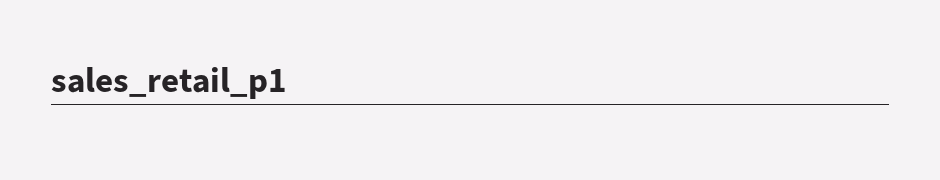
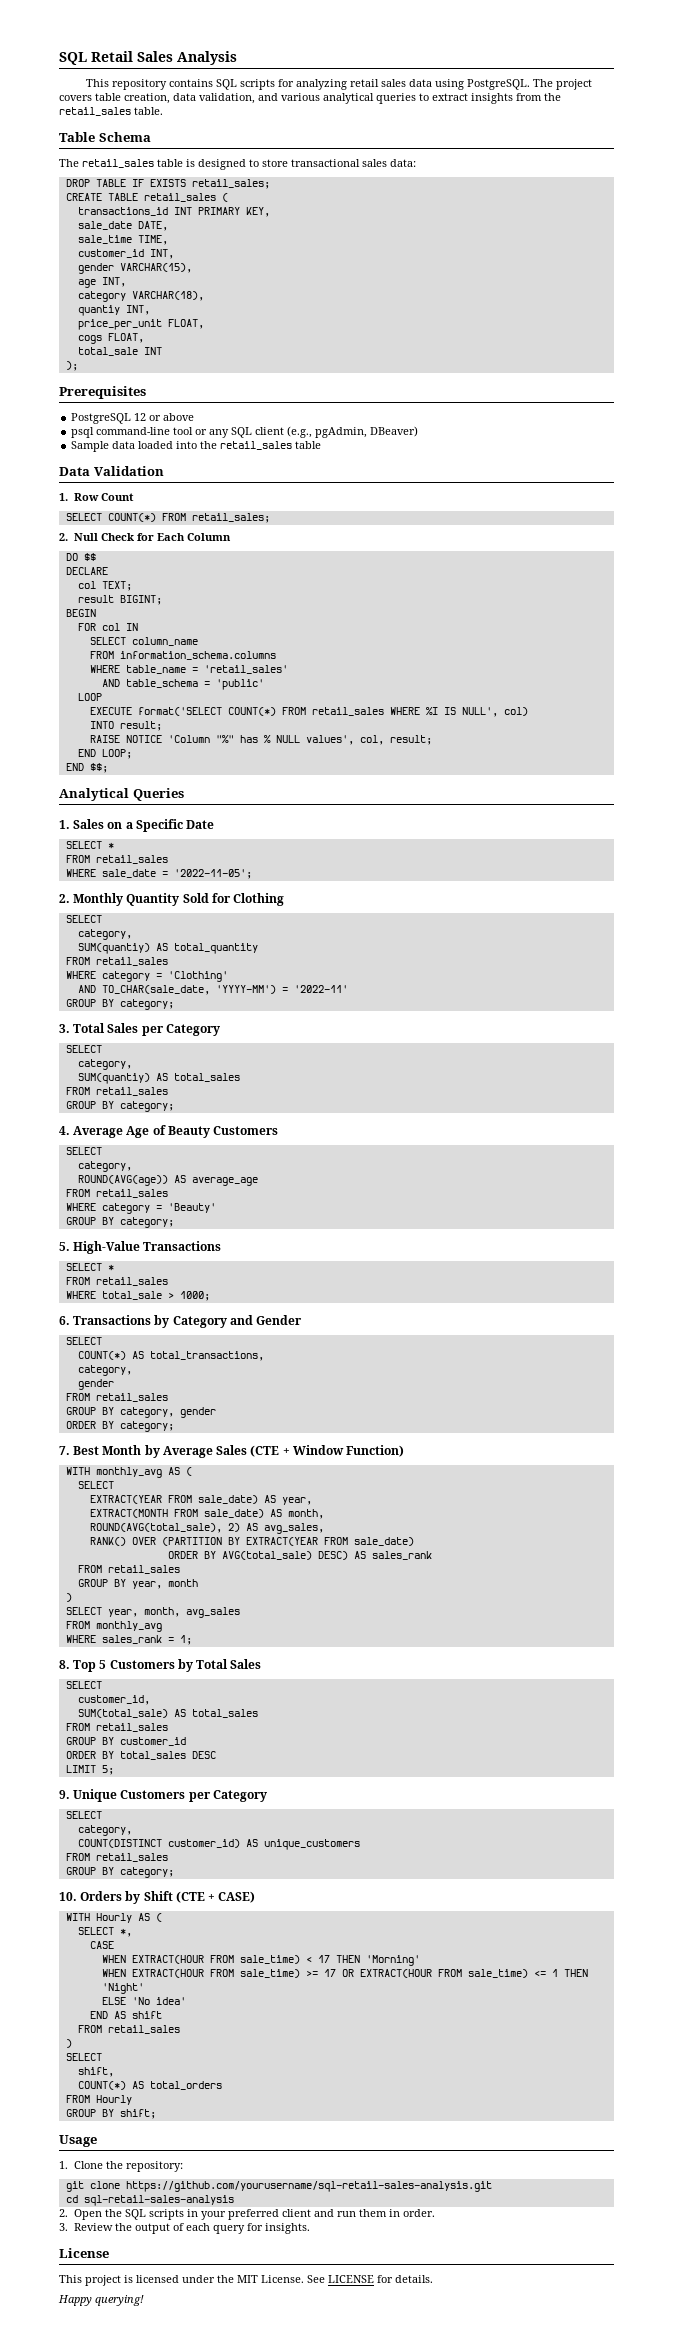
- sales_retail_p1
+ SQL Retail Sales Analysis
+ This repository contains SQL scripts for analyzing retail sales data using PostgreSQL. The project covers table creation, data validation, and various analytical queries to extract insights from the retail_sales table.
+ Table Schema
+ The retail_sales table is designed to store transactional sales data:
+ DROP TABLE IF EXISTS retail_sales;
+ CREATE TABLE retail_sales (
+ transactions_id INT PRIMARY KEY,
+ sale_date DATE,
+ sale_time TIME,
+ customer_id INT,
+ gender VARCHAR(15),
+ age INT,
+ category VARCHAR(18),
+ quantiy INT,
+ price_per_unit FLOAT,
+ cogs FLOAT,
+ total_sale INT
+ );
+ Prerequisites
+ PostgreSQL 12 or above
+ psql command‑line tool or any SQL client (e.g., pgAdmin, DBeaver)
+ Sample data loaded into the retail_sales table
+ Data Validation
+ 1. Row Count
+ SELECT COUNT(*) FROM retail_sales;
+ 2. Null Check for Each Column
+ DO $$
+ DECLARE
+ col TEXT;
+ result BIGINT;
+ BEGIN
+ FOR col IN
+ SELECT column_name
+ FROM information_schema.columns
+ WHERE table_name = 'retail_sales'
+ AND table_schema = 'public'
+ LOOP
+ EXECUTE format('SELECT COUNT(*) FROM retail_sales WHERE %I IS NULL', col)
+ INTO result;
+ RAISE NOTICE 'Column "%" has % NULL values', col, result;
+ END LOOP;
+ END $$;
+ Analytical Queries
+ 1. Sales on a Specific Date
+ SELECT *
+ FROM retail_sales
+ WHERE sale_date = '2022-11-05';
+ 2. Monthly Quantity Sold for Clothing
+ SELECT
+ category,
+ SUM(quantiy) AS total_quantity
+ FROM retail_sales
+ WHERE category = 'Clothing'
+ AND TO_CHAR(sale_date, 'YYYY-MM') = '2022-11'
+ GROUP BY category;
+ 3. Total Sales per Category
+ SELECT
+ category,
+ SUM(quantiy) AS total_sales
+ FROM retail_sales
+ GROUP BY category;
+ 4. Average Age of Beauty Customers
+ SELECT
+ category,
+ ROUND(AVG(age)) AS average_age
+ FROM retail_sales
+ WHERE category = 'Beauty'
+ GROUP BY category;
+ 5. High-Value Transactions
+ SELECT *
+ FROM retail_sales
+ WHERE total_sale > 1000;
+ 6. Transactions by Category and Gender
+ SELECT
+ COUNT(*) AS total_transactions,
+ category,
+ gender
+ FROM retail_sales
+ GROUP BY category, gender
+ ORDER BY category;
+ 7. Best Month by Average Sales (CTE + Window Function)
+ WITH monthly_avg AS (
+ SELECT
+ EXTRACT(YEAR FROM sale_date) AS year,
+ EXTRACT(MONTH FROM sale_date) AS month,
+ ROUND(AVG(total_sale), 2) AS avg_sales,
+ RANK() OVER (PARTITION BY EXTRACT(YEAR FROM sale_date)
+ ORDER BY AVG(total_sale) DESC) AS sales_rank
+ FROM retail_sales
+ GROUP BY year, month
+ )
+ SELECT year, month, avg_sales
+ FROM monthly_avg
+ WHERE sales_rank = 1;
+ 8. Top 5 Customers by Total Sales
+ SELECT
+ customer_id,
+ SUM(total_sale) AS total_sales
+ FROM retail_sales
+ GROUP BY customer_id
+ ORDER BY total_sales DESC
+ LIMIT 5;
+ 9. Unique Customers per Category
+ SELECT
+ category,
+ COUNT(DISTINCT customer_id) AS unique_customers
+ FROM retail_sales
+ GROUP BY category;
+ 10. Orders by Shift (CTE + CASE)
+ WITH Hourly AS (
+ SELECT *,
+ CASE
+ WHEN EXTRACT(HOUR FROM sale_time) < 17 THEN 'Morning'
+ WHEN EXTRACT(HOUR FROM sale_time) >= 17 OR EXTRACT(HOUR FROM sale_time) <= 1 THEN 'Night'
+ ELSE 'No idea'
+ END AS shift
+ FROM retail_sales
+ )
+ SELECT
+ shift,
+ COUNT(*) AS total_orders
+ FROM Hourly
+ GROUP BY shift;
+ Usage
+ 1. Clone the repository:
+ git clone https://github.com/yourusername/sql-retail-sales-analysis.git
+ cd sql-retail-sales-analysis
+ 2. Open the SQL scripts in your preferred client and run them in order.
+ 3. Review the output of each query for insights.
+ License
+ This project is licensed under the MIT License. See LICENSE for details.
+ Happy querying!

